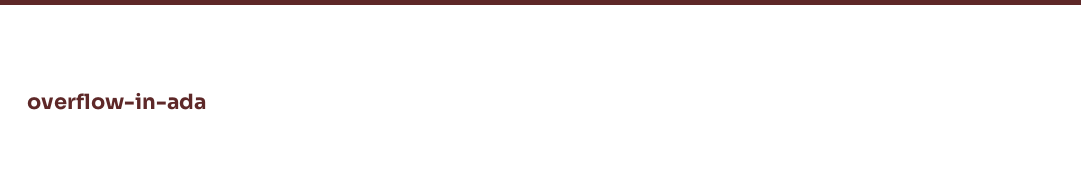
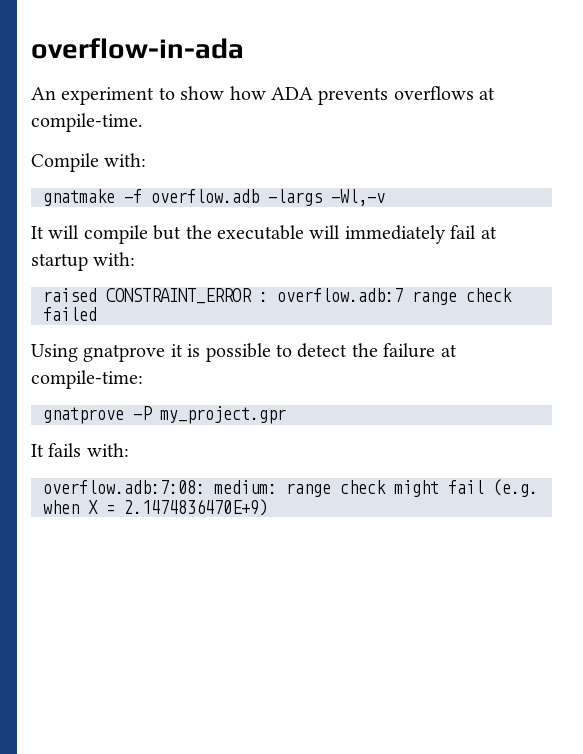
+ An experiment to show how ADA prevents overflows at compile-time.
+ Compile with:
+ gnatmake -f overflow.adb -largs -Wl,-v
+ It will compile but the executable will immediately fail at startup with:
+ raised CONSTRAINT_ERROR : overflow.adb:7 range check failed
+ Using gnatprove it is possible to detect the failure at compile-time:
+ gnatprove -P my_project.gpr
+ It fails with:
+ overflow.adb:7:08: medium: range check might fail (e.g. when X = 2.1474836470E+9)

